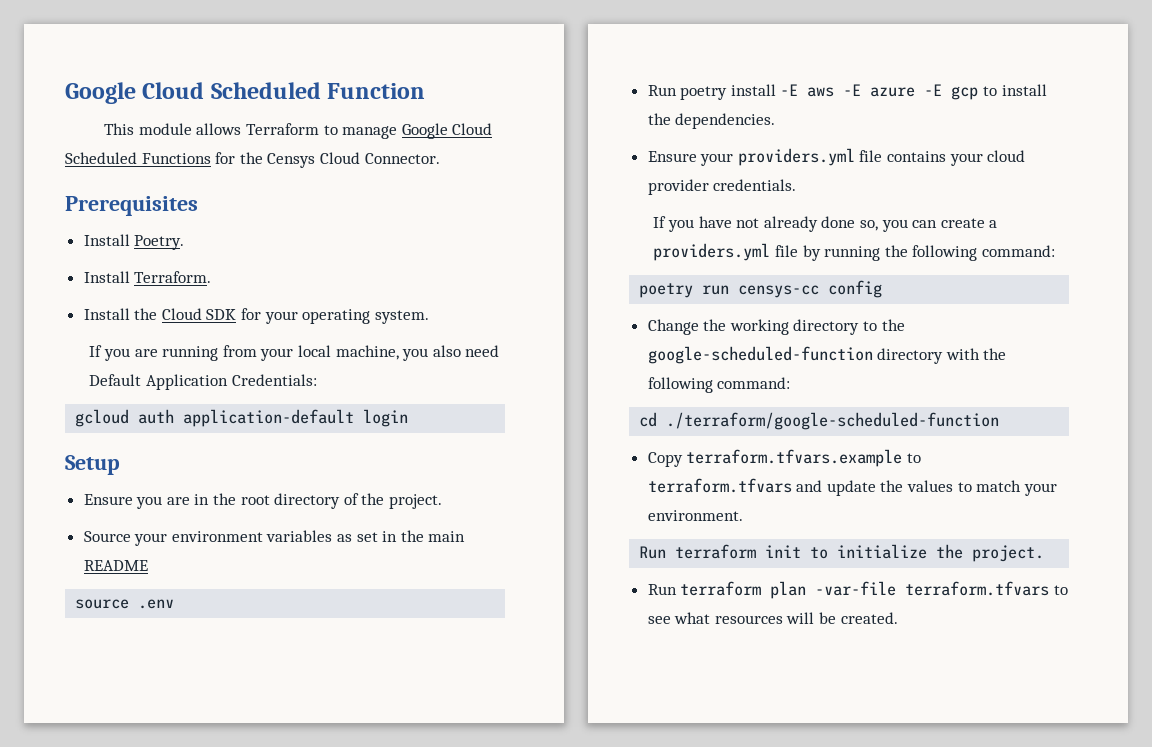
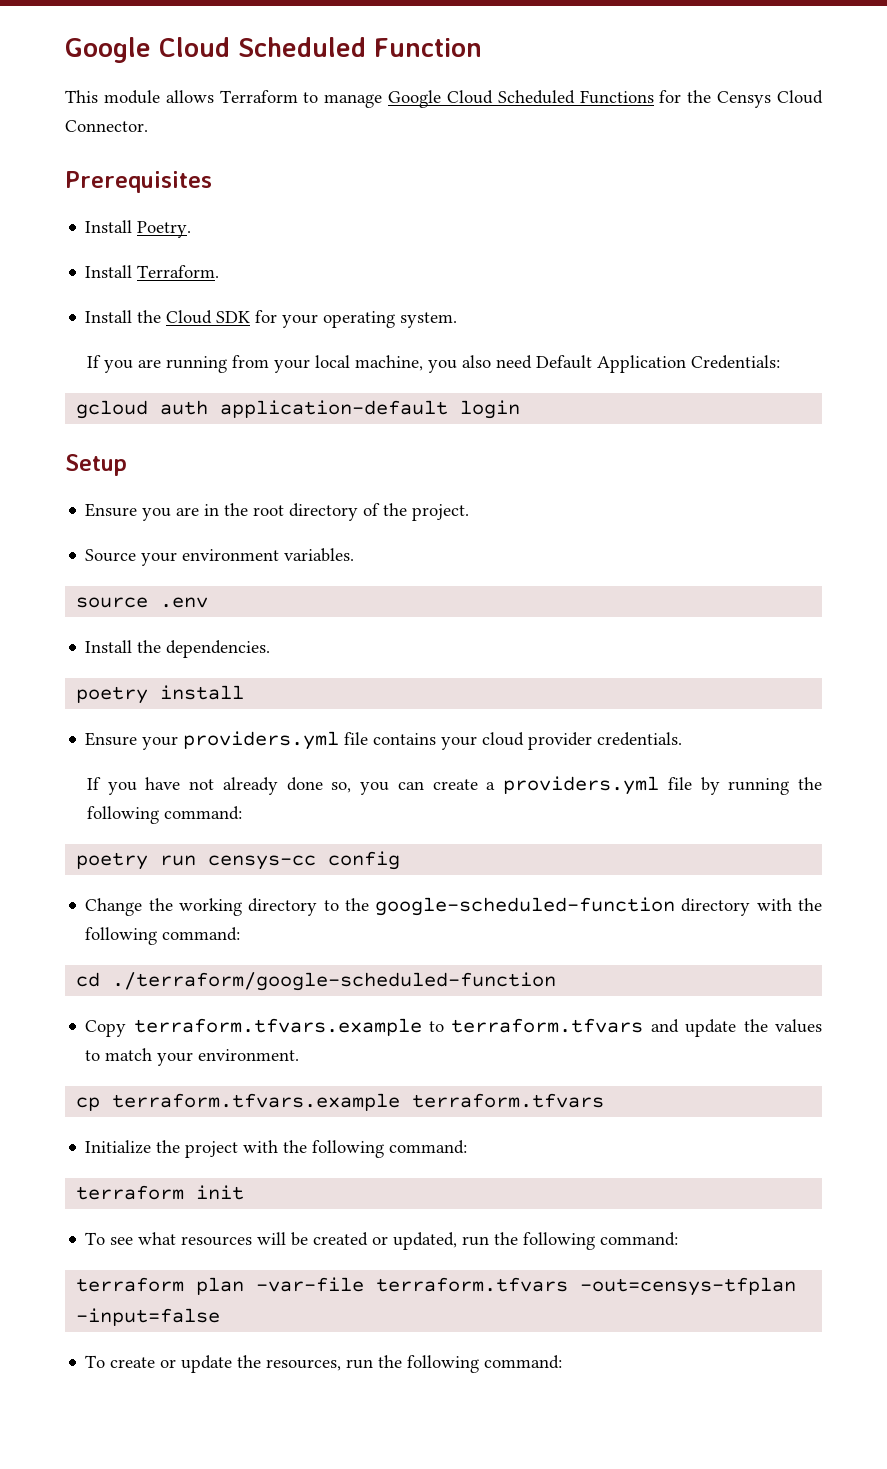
- Source your environment variables as set in the main README
+ Source your environment variables.
- Run poetry install -E aws -E azure -E gcp to install the dependencies.
+ Install the dependencies.
+ poetry install
- Run terraform init to initialize the project.
- Run terraform plan -var-file terraform.tfvars to see what resources will be created.
+ cp terraform.tfvars.example terraform.tfvars
+ Initialize the project with the following command:
+ terraform init
+ To see what resources will be created or updated, run the following command:
+ terraform plan -var-file terraform.tfvars -out=censys-tfplan -input=false
+ To create or update the resources, run the following command:

